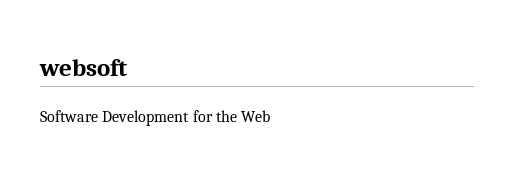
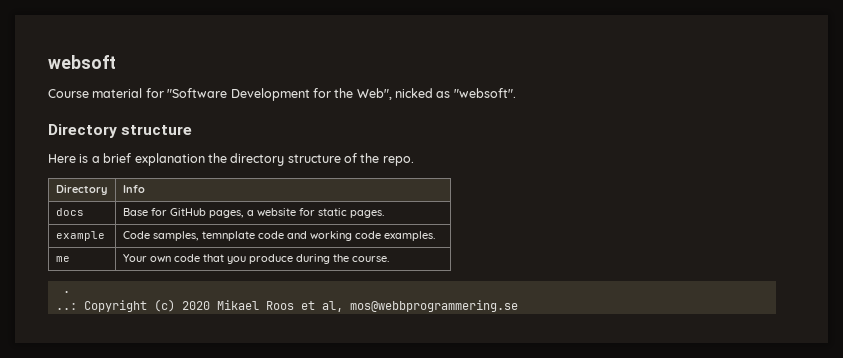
- Software Development for the Web
+ Course material for "Software Development for the Web", nicked as "websoft".
+ Directory structure
+ Here is a brief explanation the directory structure of the repo.
+ Directory | Info
+ docs | Base for GitHub pages, a website for static pages.
+ example | Code samples, temnplate code and working code examples.
+ me | Your own code that you produce during the course.
+ .
+ ..: Copyright (c) 2020 Mikael Roos et al, mos@webbprogrammering.se

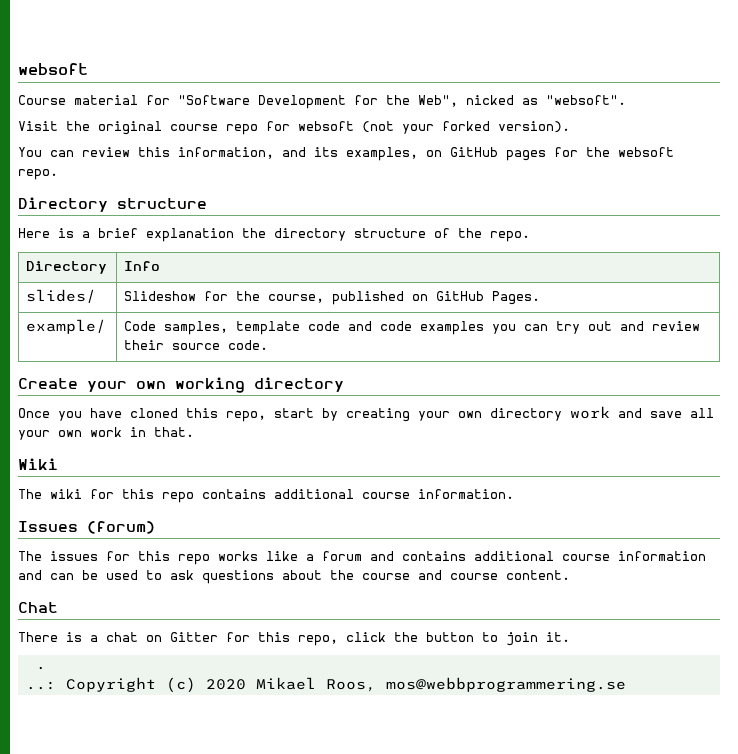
+ Visit the original course repo for websoft (not your forked version).
+ You can review this information, and its examples, on GitHub pages for the websoft repo.
- docs | Base for GitHub pages, a website for static pages.
- example | Code samples, temnplate code and working code examples.
- me | Your own code that you produce during the course.
+ slides/ | Slideshow for the course, published on GitHub Pages.
+ example/ | Code samples, template code and code examples you can try out and review their source code.
+ Create your own working directory
+ Once you have cloned this repo, start by creating your own directory work and save all your own work in that.
+ Wiki
+ The wiki for this repo contains additional course information.
+ Issues (forum)
+ The issues for this repo works like a forum and contains additional course information and can be used to ask questions about the course and course content.
+ Chat
+ There is a chat on Gitter for this repo, click the button to join it.
- ..: Copyright (c) 2020 Mikael Roos et al, mos@webbprogrammering.se
+ ..: Copyright (c) 2020 Mikael Roos, mos@webbprogrammering.se

